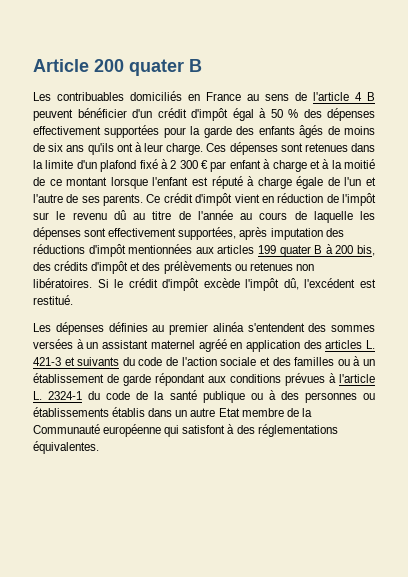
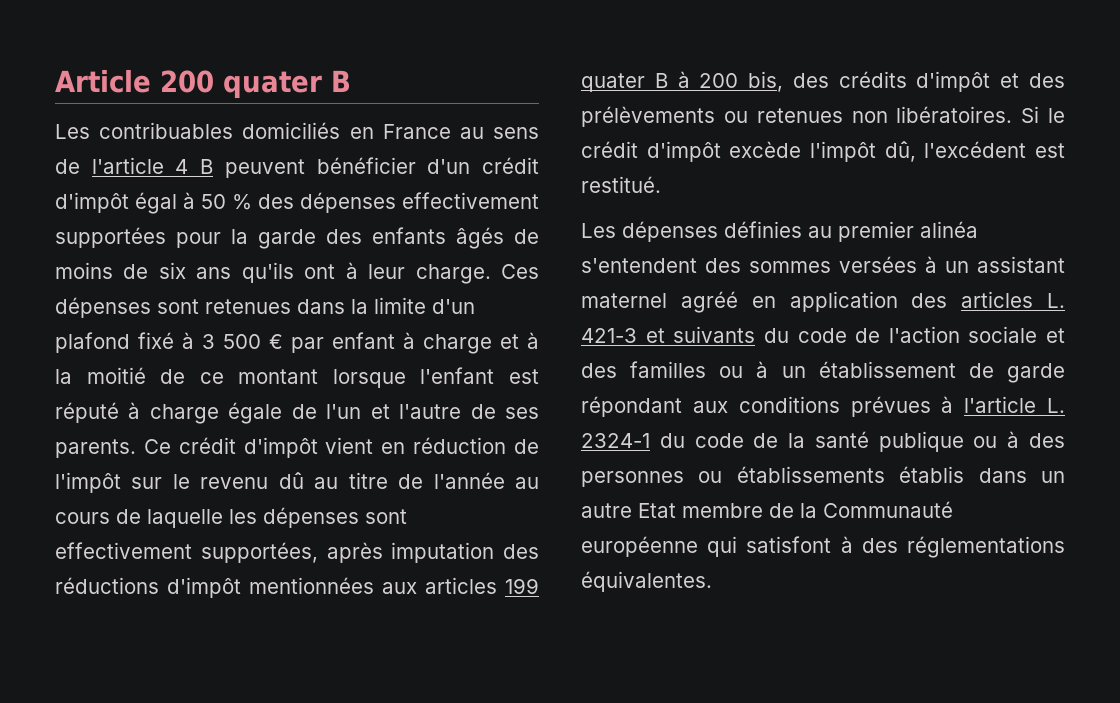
- Ces dépenses sont retenues dans la limite d'un plafond fixé à 2 300 € par enfant à charge et à la moitié de ce montant lorsque l'enfant est réputé à charge égale de l'un et l'autre de ses parents.
+ Ces dépenses sont retenues dans la limite d'un plafond fixé à 3 500 € par enfant à charge et à la moitié de ce montant lorsque l'enfant est réputé à charge égale de l'un et l'autre de ses parents.

